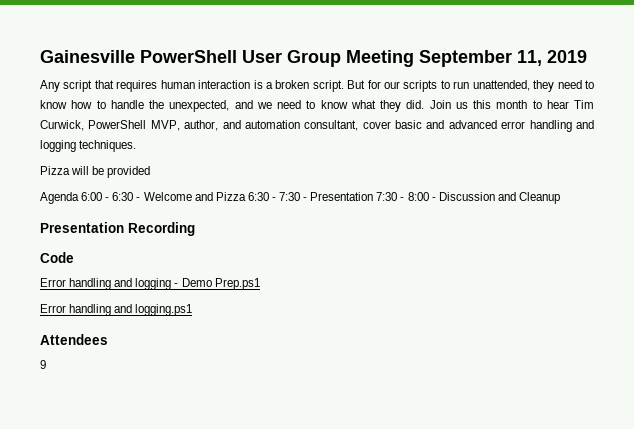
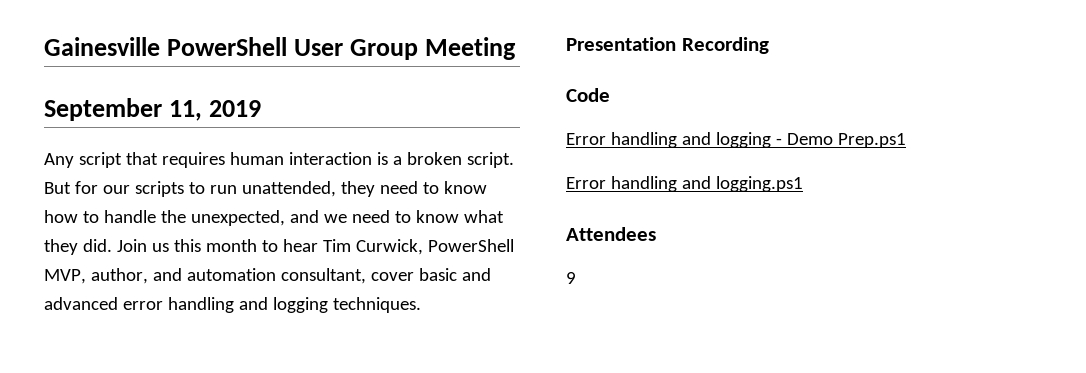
- Gainesville PowerShell User Group Meeting September 11, 2019
+ Gainesville PowerShell User Group Meeting
+ September 11, 2019
- Pizza will be provided
- Agenda 6:00 - 6:30 - Welcome and Pizza 6:30 - 7:30 - Presentation 7:30 - 8:00 - Discussion and Cleanup

